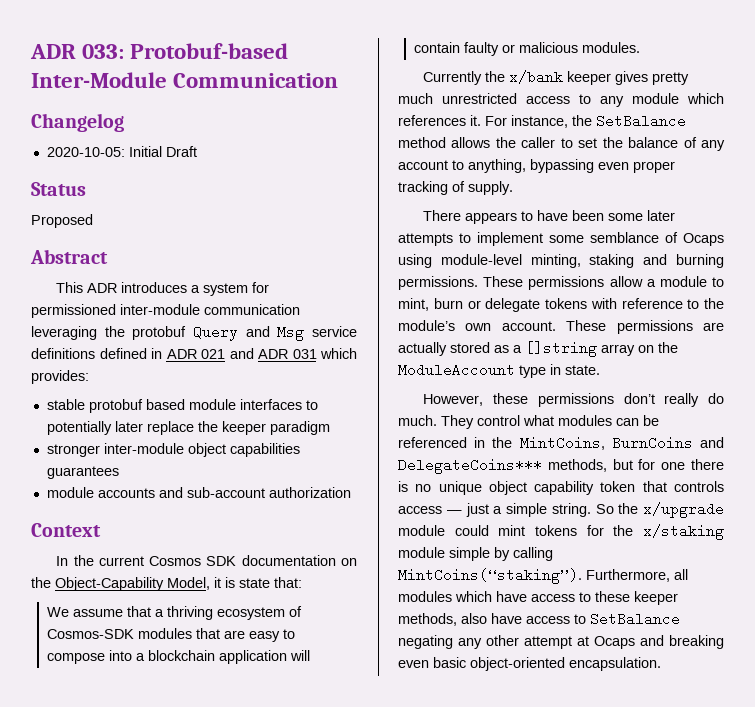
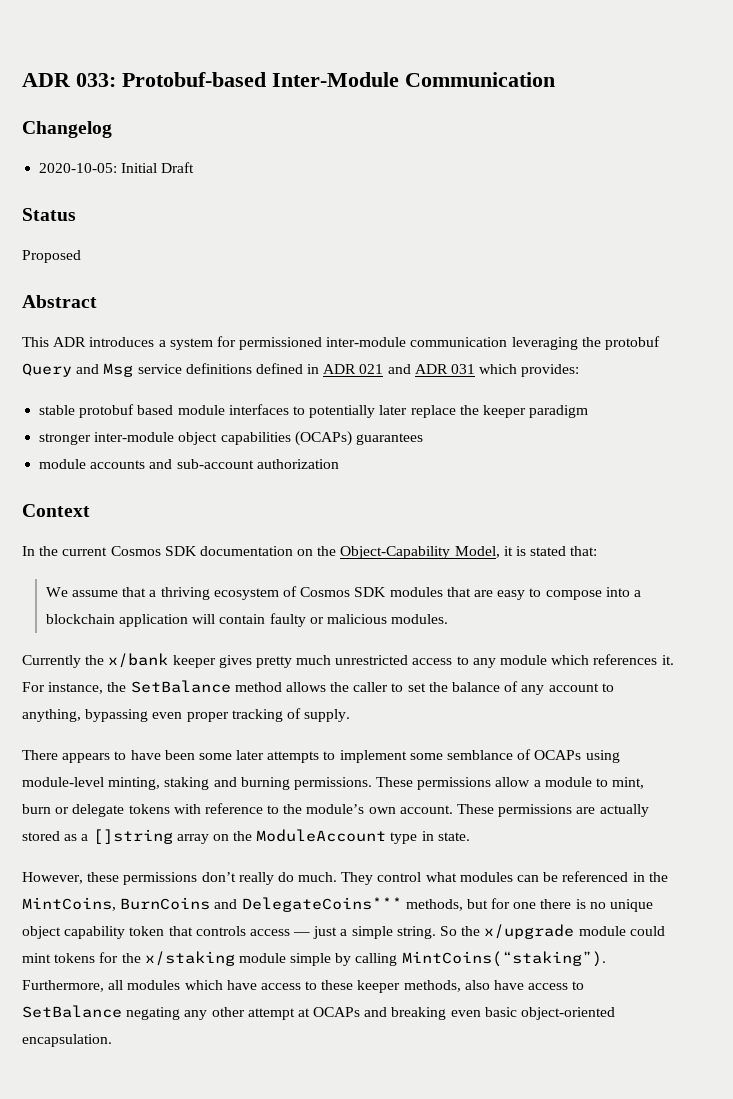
- stronger inter-module object capabilities guarantees
+ stronger inter-module object capabilities (OCAPs) guarantees
- In the current Cosmos SDK documentation on the Object-Capability Model, it is state that:
+ In the current Cosmos SDK documentation on the Object-Capability Model, it is stated that:
- We assume that a thriving ecosystem of Cosmos-SDK modules that are easy to compose into a blockchain application will contain faulty or malicious modules.
+ We assume that a thriving ecosystem of Cosmos SDK modules that are easy to compose into a blockchain application will contain faulty or malicious modules.
- There appears to have been some later attempts to implement some semblance of Ocaps using module-level minting, staking and burning permissions.
+ There appears to have been some later attempts to implement some semblance of OCAPs using module-level minting, staking and burning permissions.
- Furthermore, all modules which have access to these keeper methods, also have access to SetBalance negating any other attempt at Ocaps and breaking even basic object-oriented encapsulation.
+ Furthermore, all modules which have access to these keeper methods, also have access to SetBalance negating any other attempt at OCAPs and breaking even basic object-oriented encapsulation.

